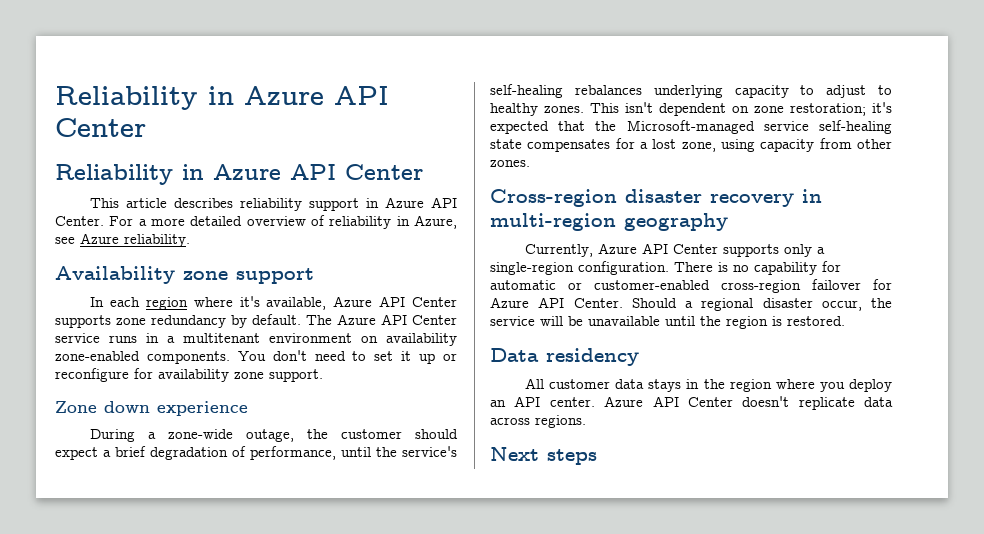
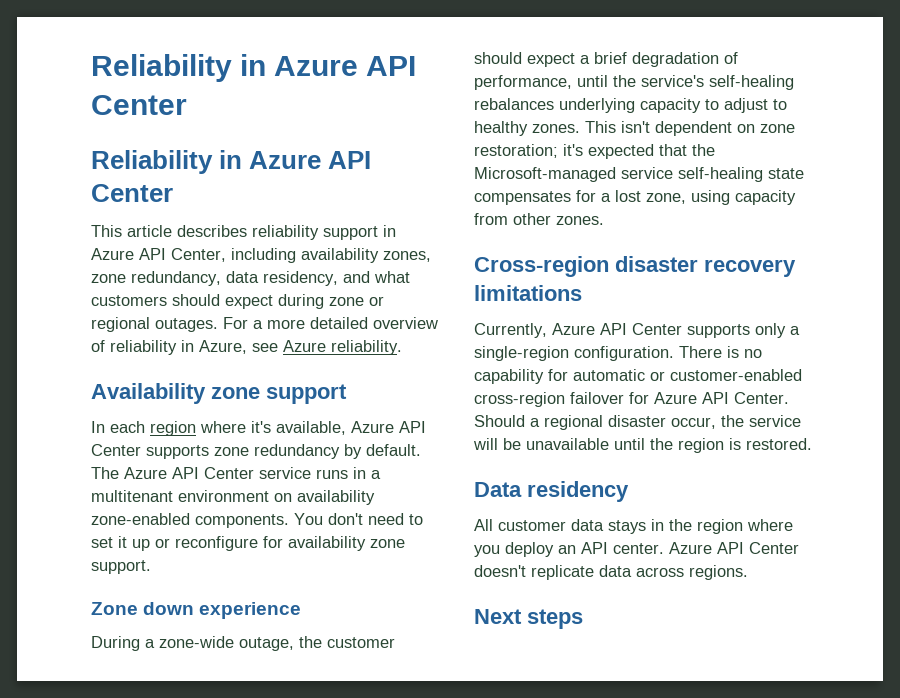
- This article describes reliability support in Azure API Center.
+ This article describes reliability support in Azure API Center, including availability zones, zone redundancy, data residency, and what customers should expect during zone or regional outages.
- Cross-region disaster recovery in multi-region geography
+ Cross-region disaster recovery limitations

